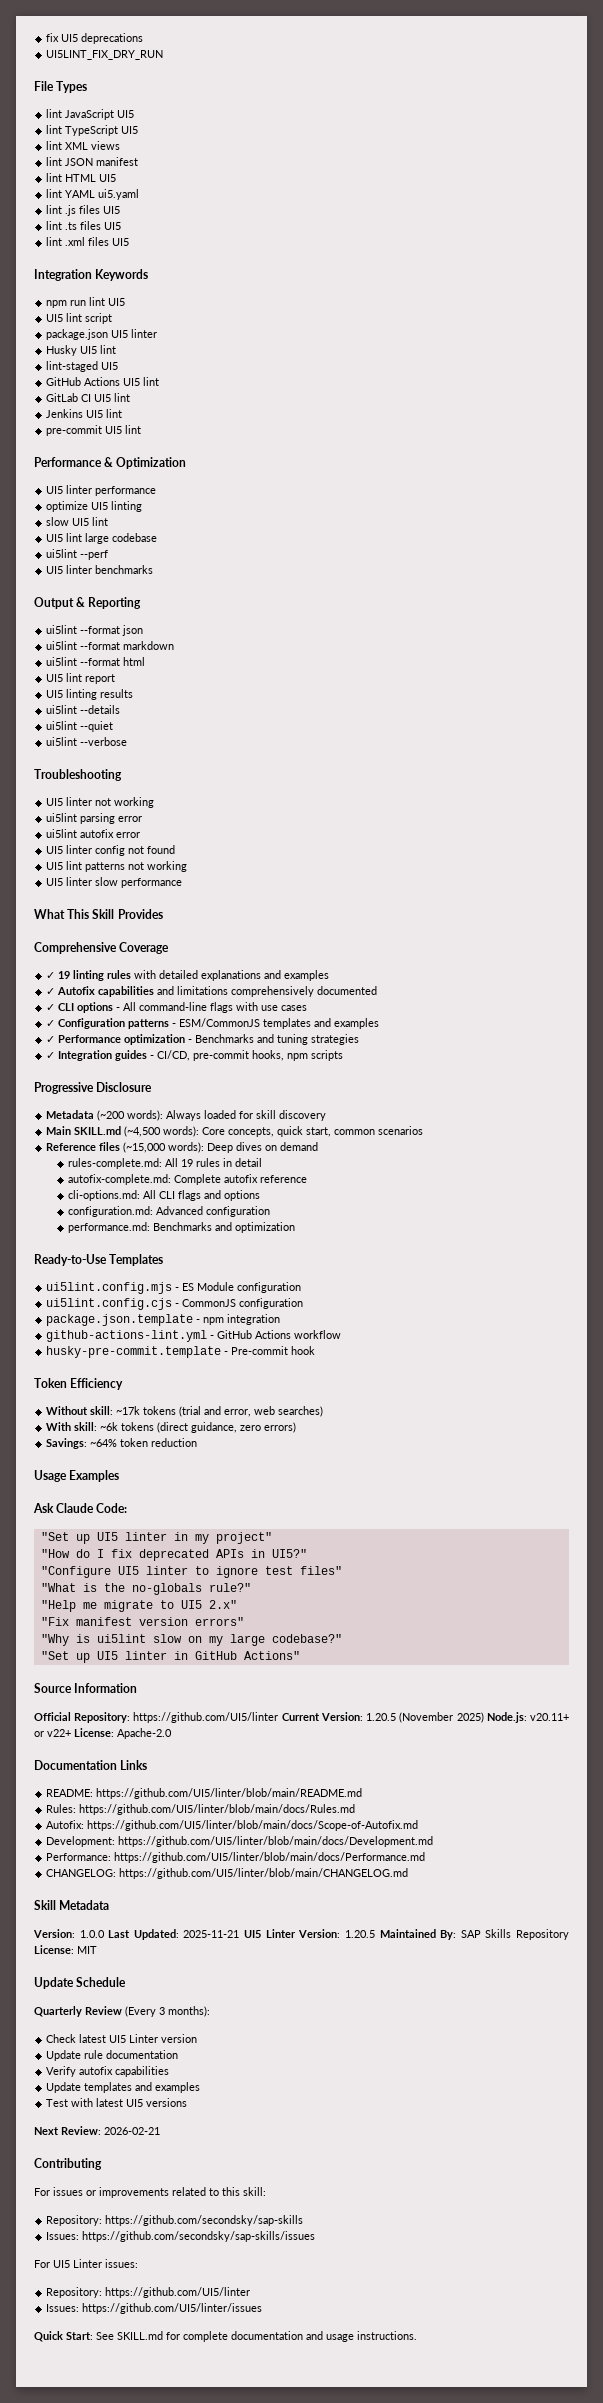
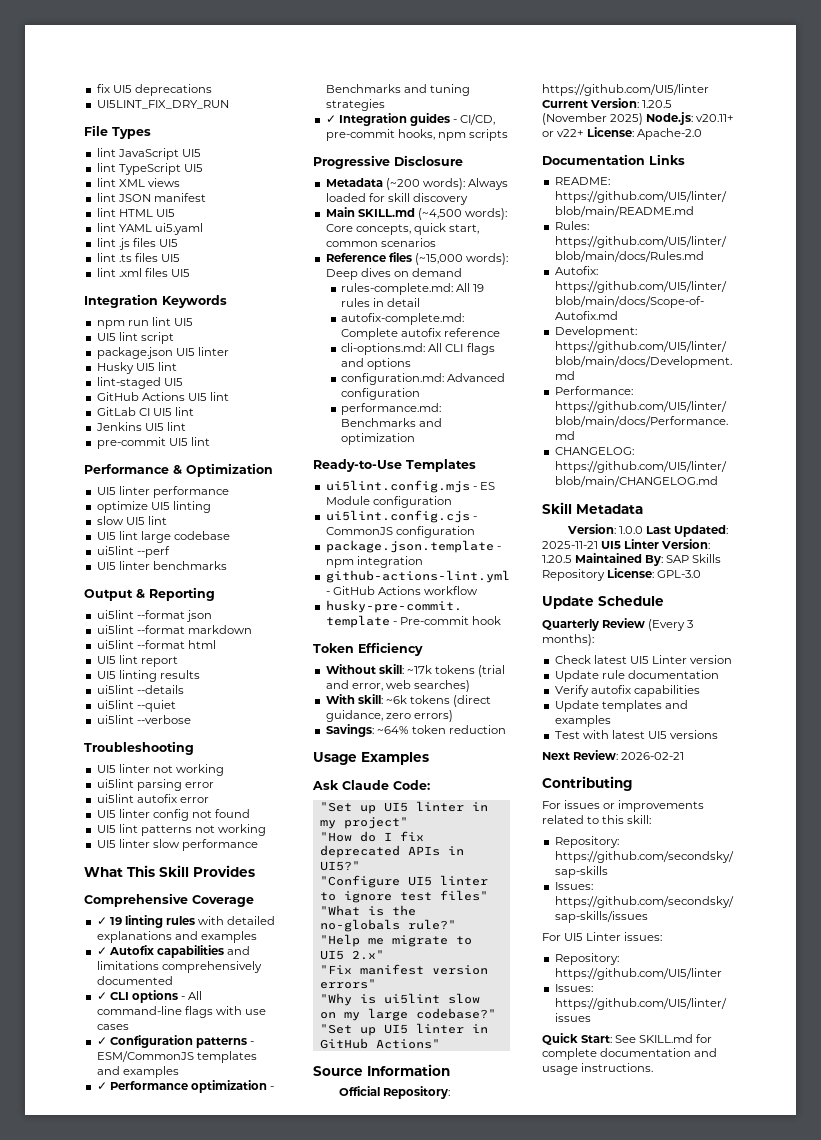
- Version: 1.0.0 Last Updated: 2025-11-21 UI5 Linter Version: 1.20.5 Maintained By: SAP Skills Repository License: MIT
+ Version: 1.0.0 Last Updated: 2025-11-21 UI5 Linter Version: 1.20.5 Maintained By: SAP Skills Repository License: GPL-3.0

